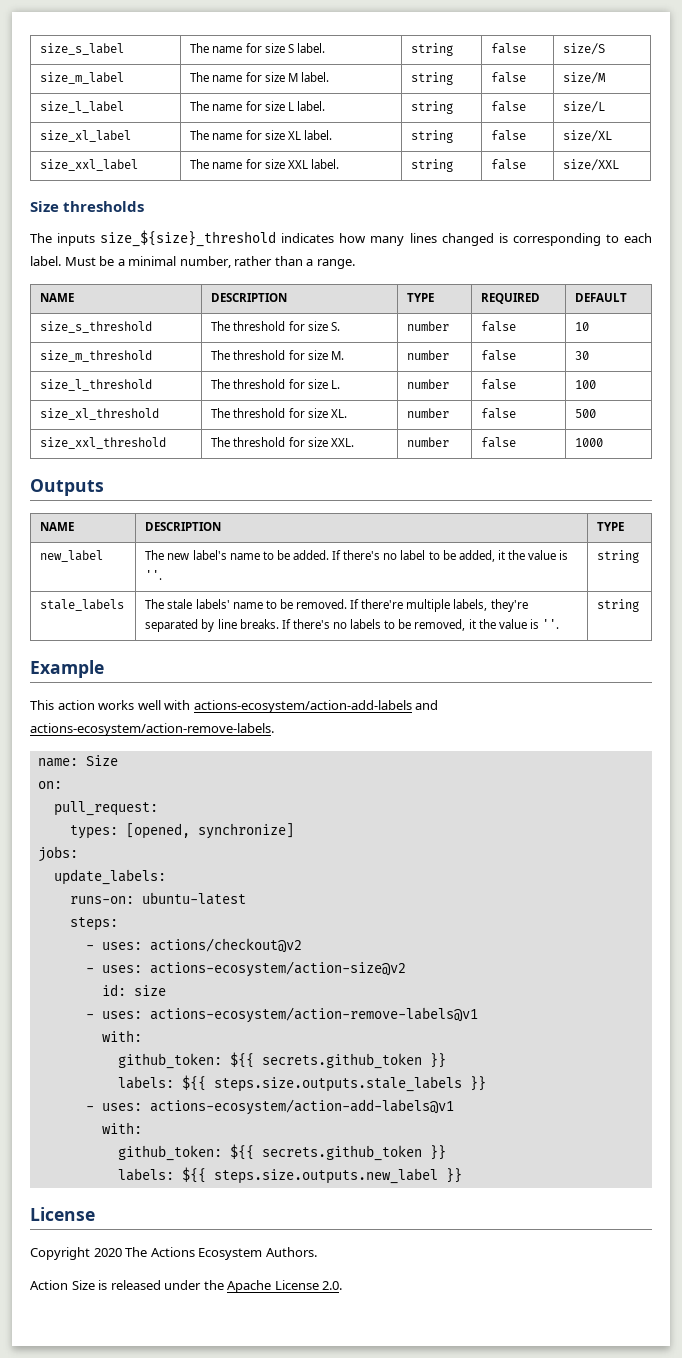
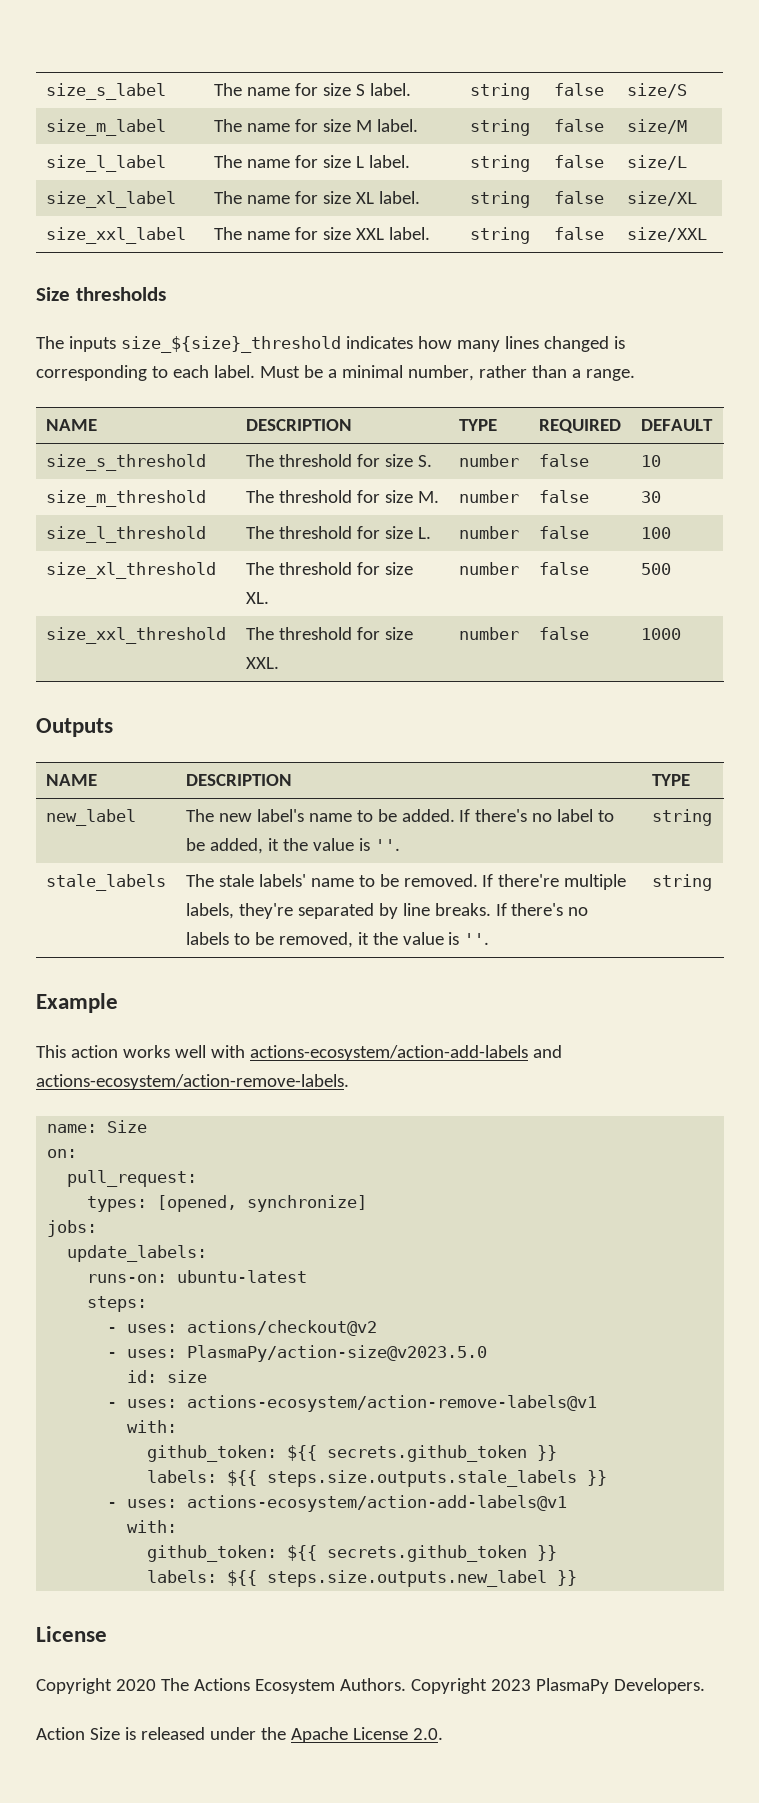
- - uses: actions-ecosystem/action-size@v2
+ - uses: PlasmaPy/action-size@v2023.5.0
+ Copyright 2023 PlasmaPy Developers.

